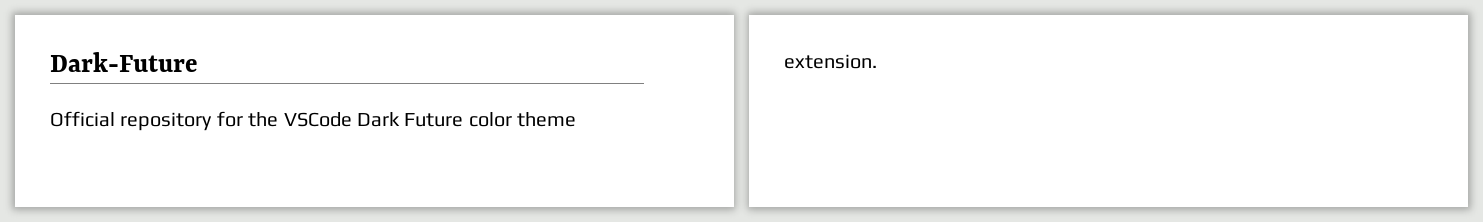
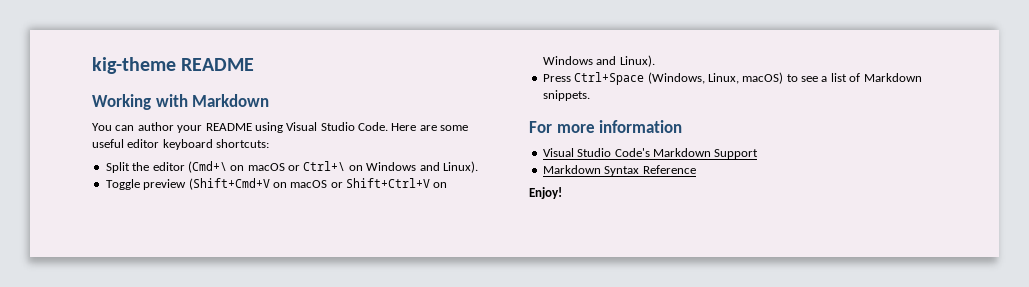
- Dark-Future
- Official repository for the VSCode Dark Future color theme extension.
+ kig-theme README
+ Working with Markdown
+ You can author your README using Visual Studio Code. Here are some useful editor keyboard shortcuts:
+ Split the editor (Cmd+\ on macOS or Ctrl+\ on Windows and Linux).
+ Toggle preview (Shift+Cmd+V on macOS or Shift+Ctrl+V on Windows and Linux).
+ Press Ctrl+Space (Windows, Linux, macOS) to see a list of Markdown snippets.
+ For more information
+ Visual Studio Code's Markdown Support
+ Markdown Syntax Reference
+ Enjoy!

